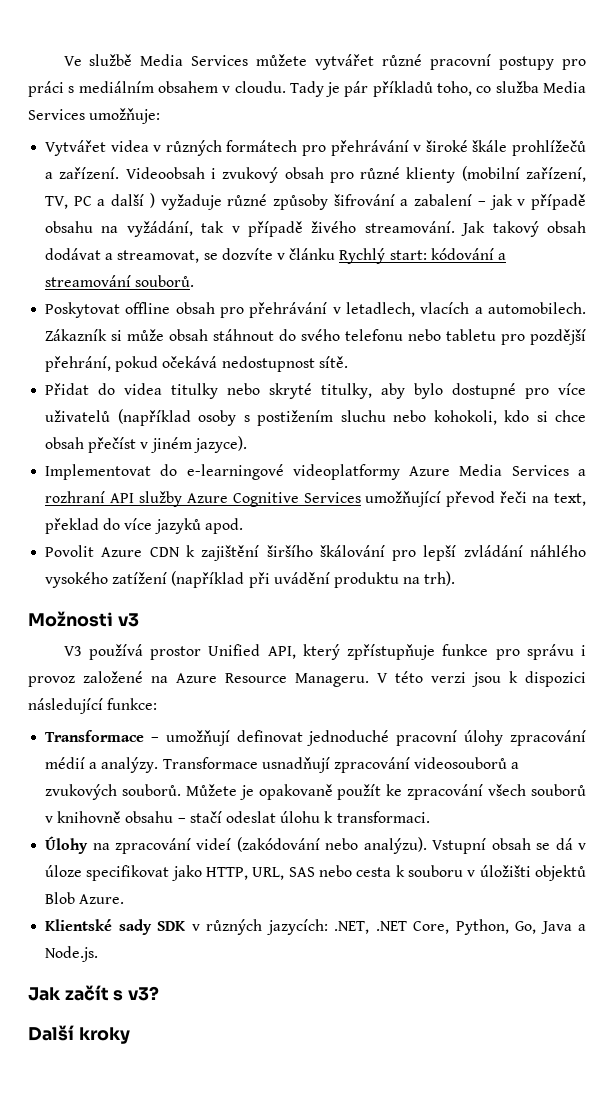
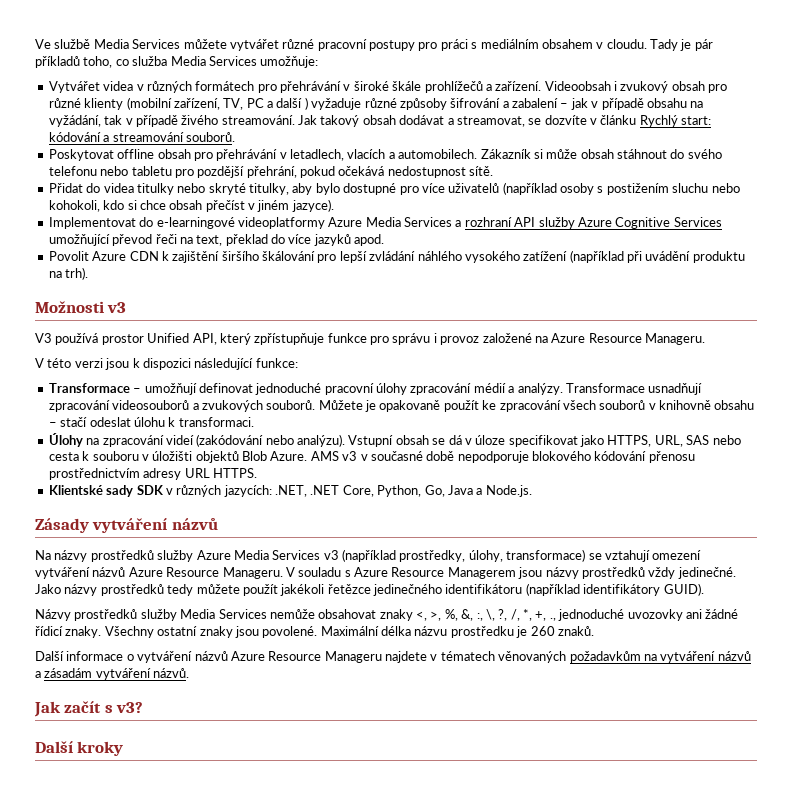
- V3 používá prostor Unified API, který zpřístupňuje funkce pro správu i provoz založené na Azure Resource Manageru. V této verzi jsou k dispozici následující funkce:
+ V3 používá prostor Unified API, který zpřístupňuje funkce pro správu i provoz založené na Azure Resource Manageru.
+ V této verzi jsou k dispozici následující funkce:
- Vstupní obsah se dá v úloze specifikovat jako HTTP, URL, SAS nebo cesta k souboru v úložišti objektů Blob Azure.
+ Vstupní obsah se dá v úloze specifikovat jako HTTPS, URL, SAS nebo cesta k souboru v úložišti objektů Blob Azure. AMS v3 v současné době nepodporuje blokového kódování přenosu prostřednictvím adresy URL HTTPS.
+ Zásady vytváření názvů
+ Na názvy prostředků služby Azure Media Services v3 (například prostředky, úlohy, transformace) se vztahují omezení vytváření názvů Azure Resource Manageru. V souladu s Azure Resource Managerem jsou názvy prostředků vždy jedinečné. Jako názvy prostředků tedy můžete použít jakékoli řetězce jedinečného identifikátoru (například identifikátory GUID).
+ Názvy prostředků služby Media Services nemůže obsahovat znaky <, >, %, &, :, \, ?, /, *, +, ., jednoduché uvozovky ani žádné řídicí znaky. Všechny ostatní znaky jsou povolené. Maximální délka názvu prostředku je 260 znaků.
+ Další informace o vytváření názvů Azure Resource Manageru najdete v tématech věnovaných požadavkům na vytváření názvů a zásadám vytváření názvů.

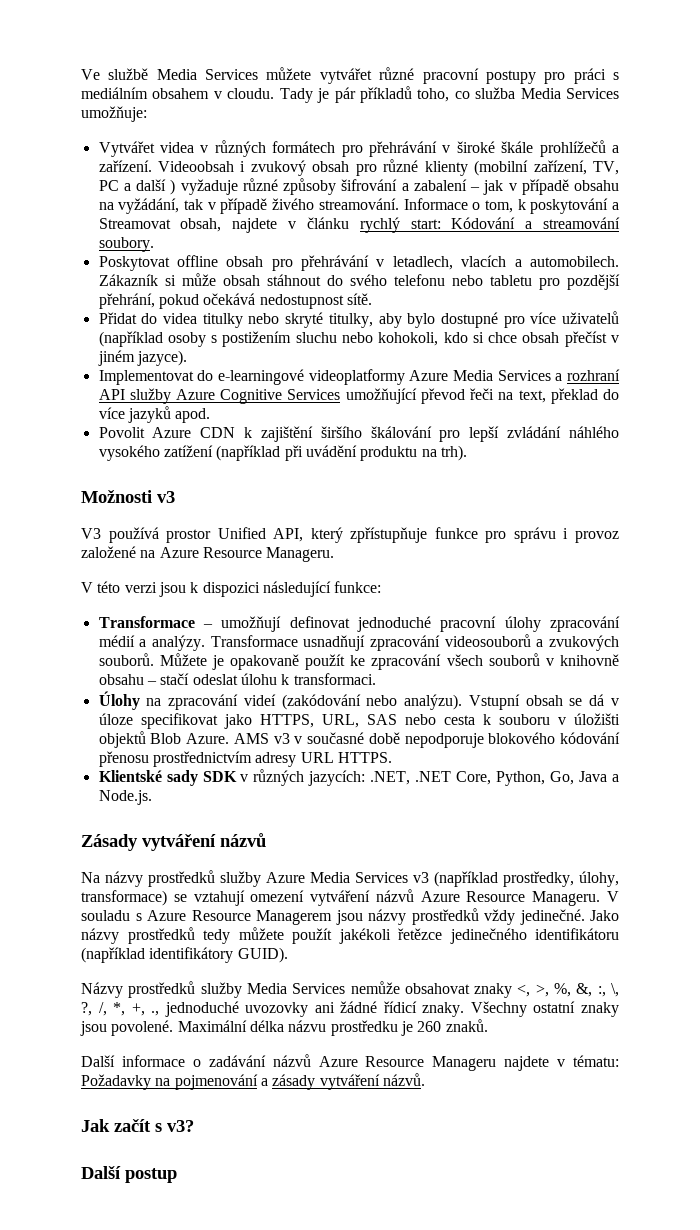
- Jak takový obsah dodávat a streamovat, se dozvíte v článku Rychlý start: kódování a streamování souborů.
+ Informace o tom, k poskytování a Streamovat obsah, najdete v článku rychlý start: Kódování a streamování soubory.
- Další informace o vytváření názvů Azure Resource Manageru najdete v tématech věnovaných požadavkům na vytváření názvů a zásadám vytváření názvů.
+ Další informace o zadávání názvů Azure Resource Manageru najdete v tématu: Požadavky na pojmenování a zásady vytváření názvů.
- Další kroky
+ Další postup

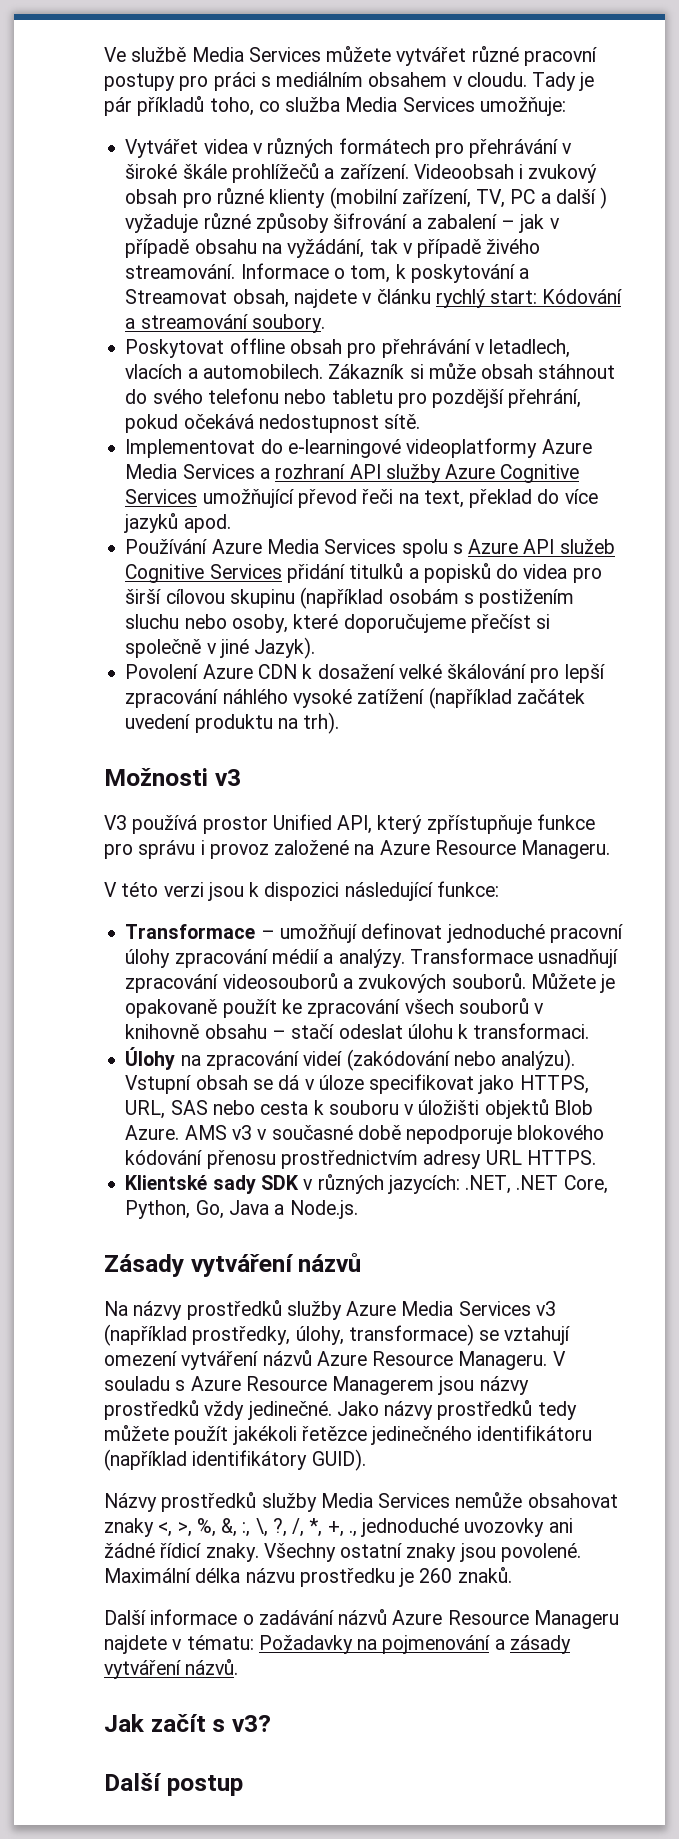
- Přidat do videa titulky nebo skryté titulky, aby bylo dostupné pro více uživatelů (například osoby s postižením sluchu nebo kohokoli, kdo si chce obsah přečíst v jiném jazyce).
- Povolit Azure CDN k zajištění širšího škálování pro lepší zvládání náhlého vysokého zatížení (například při uvádění produktu na trh).
+ Používání Azure Media Services spolu s Azure API služeb Cognitive Services přidání titulků a popisků do videa pro širší cílovou skupinu (například osobám s postižením sluchu nebo osoby, které doporučujeme přečíst si společně v jiné Jazyk).
+ Povolení Azure CDN k dosažení velké škálování pro lepší zpracování náhlého vysoké zatížení (například začátek uvedení produktu na trh).

